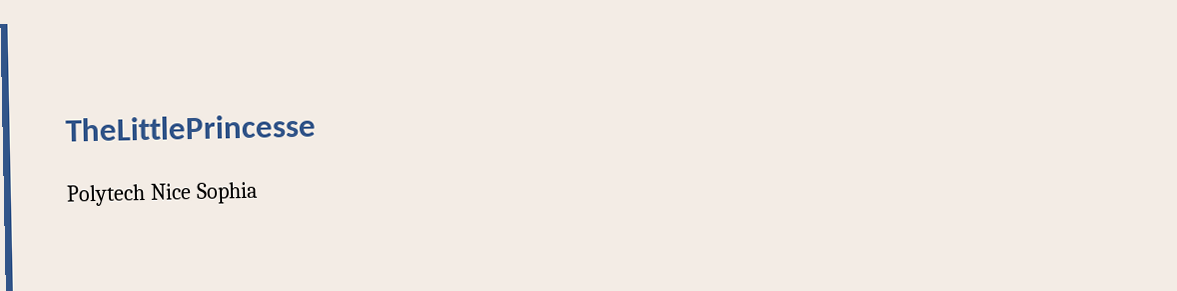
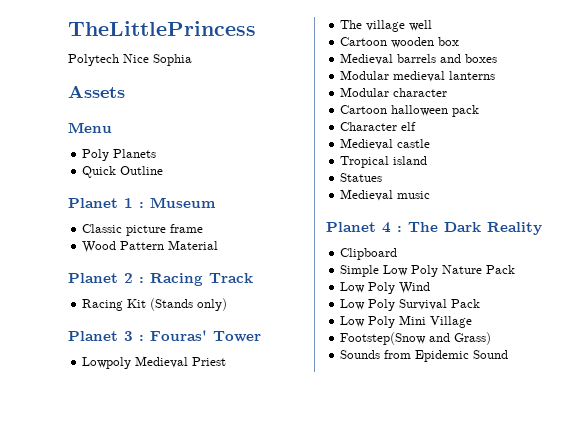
- TheLittlePrincesse
+ TheLittlePrincess
+ Assets
+ Menu
+ Poly Planets
+ Quick Outline
+ Planet 1 : Museum
+ Classic picture frame
+ Wood Pattern Material
+ Planet 2 : Racing Track
+ Racing Kit (Stands only)
+ Planet 3 : Fouras' Tower
+ Lowpoly Medieval Priest
+ The village well
+ Cartoon wooden box
+ Medieval barrels and boxes
+ Modular medieval lanterns
+ Modular character
+ Cartoon halloween pack
+ Character elf
+ Medieval castle
+ Tropical island
+ Statues
+ Medieval music
+ Planet 4 : The Dark Reality
+ Clipboard
+ Simple Low Poly Nature Pack
+ Low Poly Wind
+ Low Poly Survival Pack
+ Low Poly Mini Village
+ Footstep(Snow and Grass)
+ Sounds from Epidemic Sound

